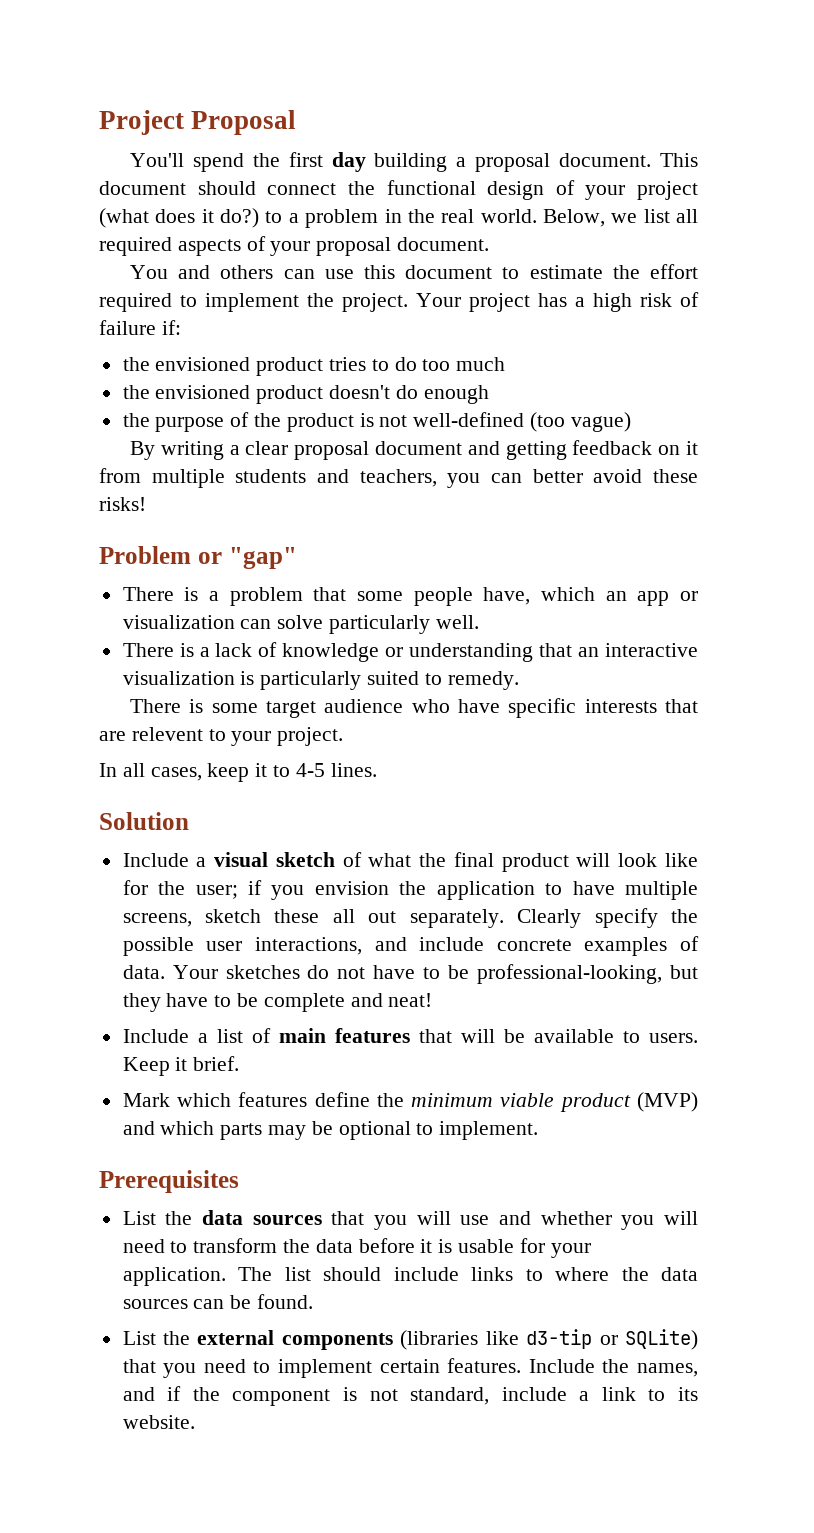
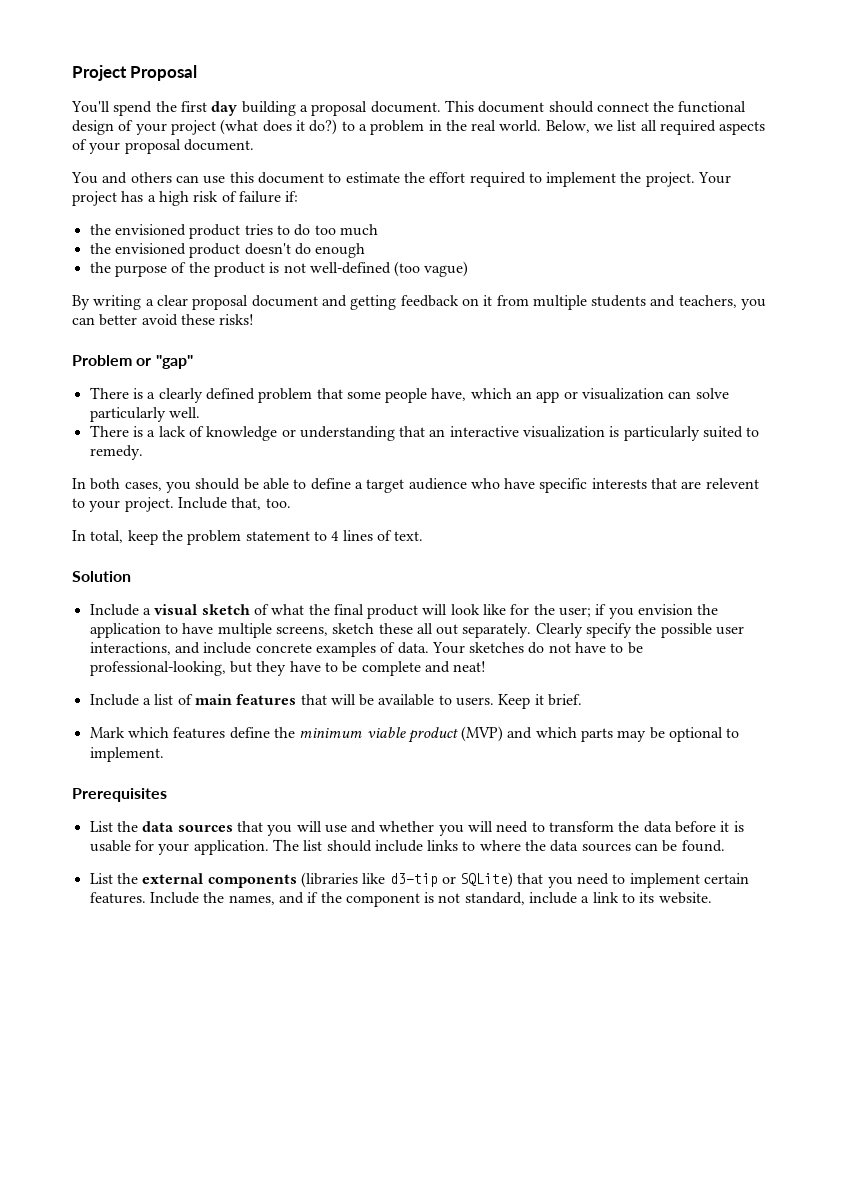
- There is a problem that some people have, which an app or visualization can solve particularly well.
+ There is a clearly defined problem that some people have, which an app or visualization can solve particularly well.
- There is some target audience who have specific interests that are relevent to your project.
- In all cases, keep it to 4-5 lines.
+ In both cases, you should be able to define a target audience who have specific interests that are relevent to your project. Include that, too.
+ In total, keep the problem statement to 4 lines of text.

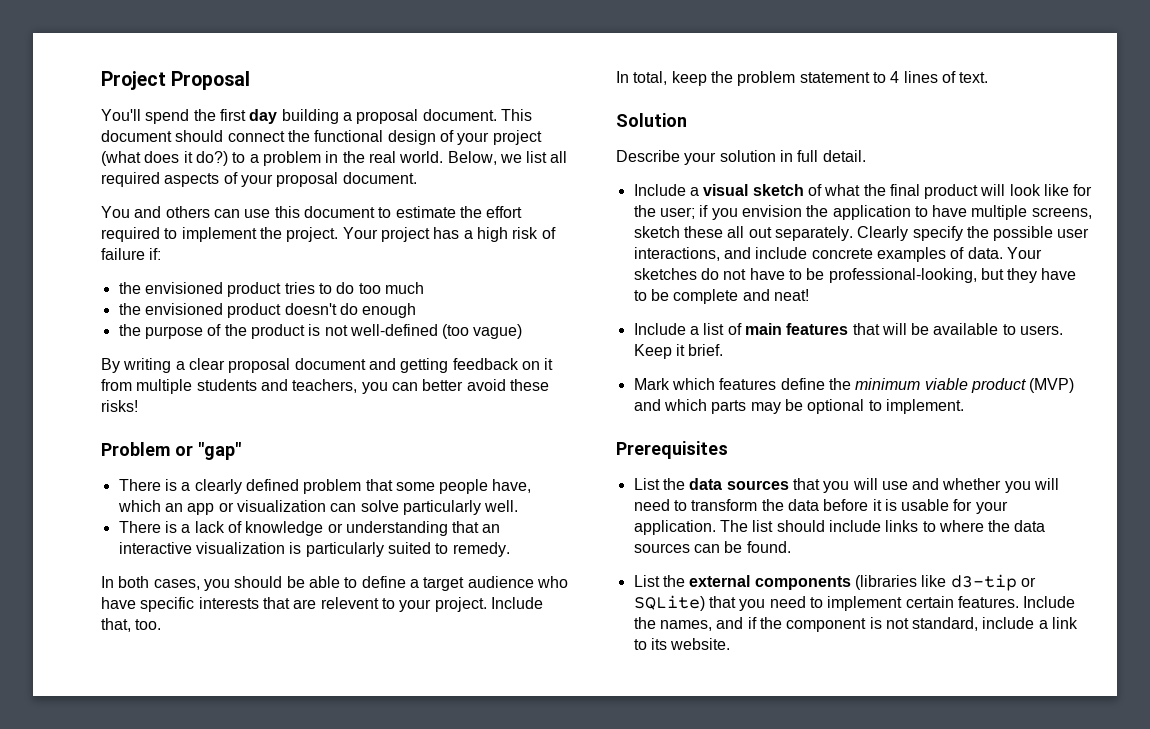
+ Describe your solution in full detail.

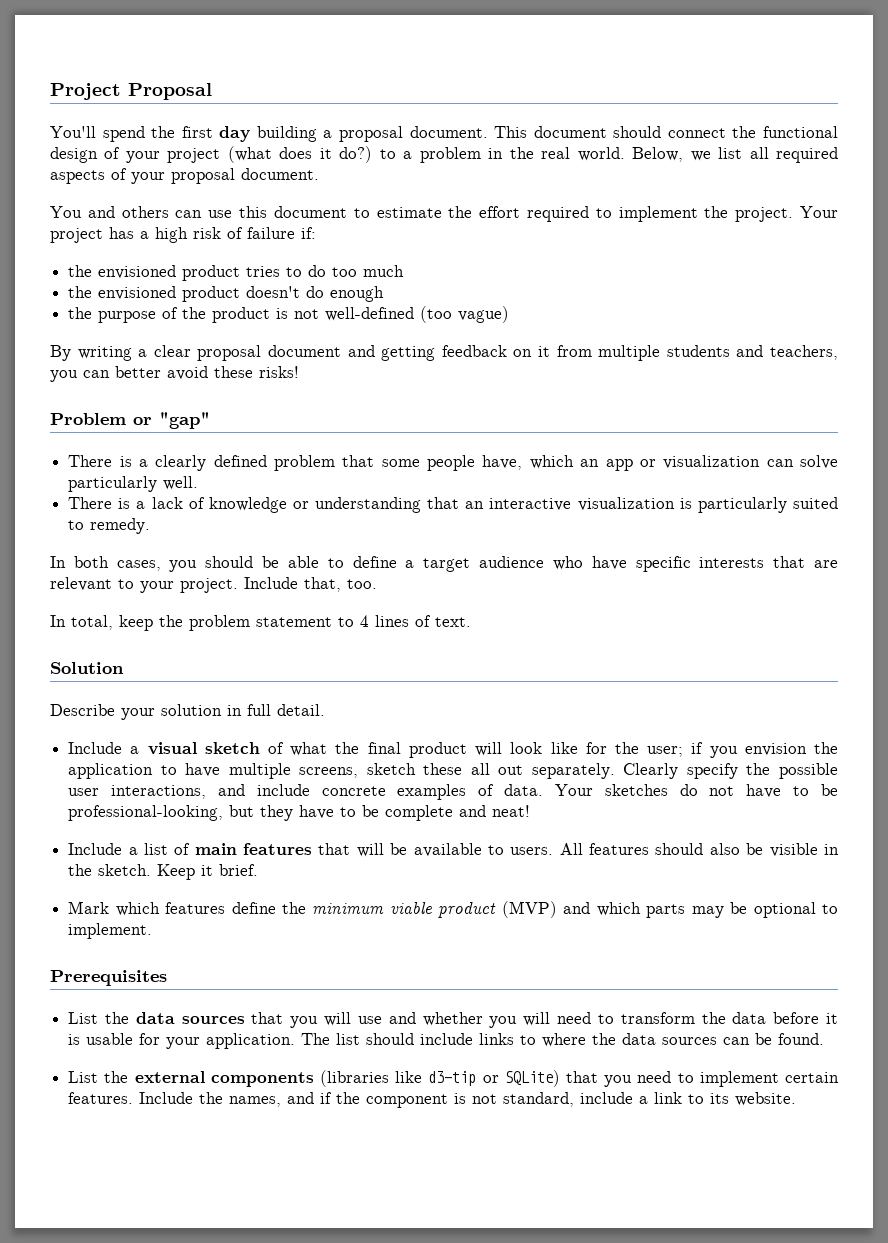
- In both cases, you should be able to define a target audience who have specific interests that are relevent to your project.
+ In both cases, you should be able to define a target audience who have specific interests that are relevant to your project.
+ All features should also be visible in the sketch.

